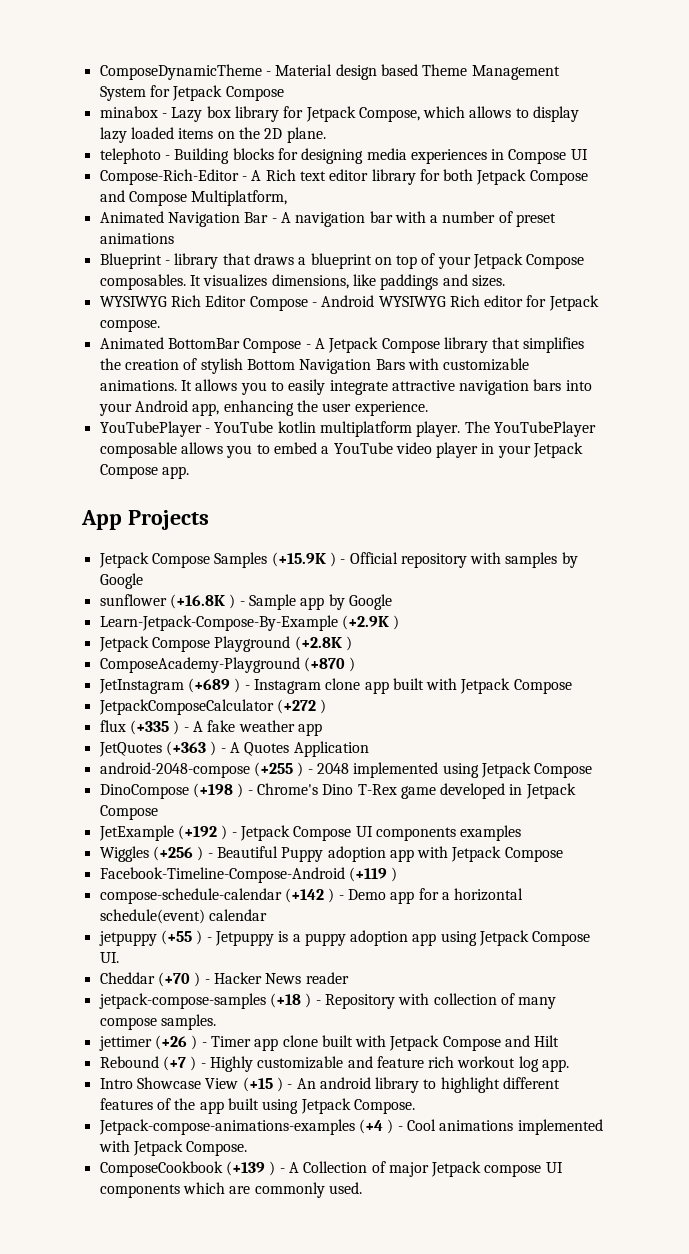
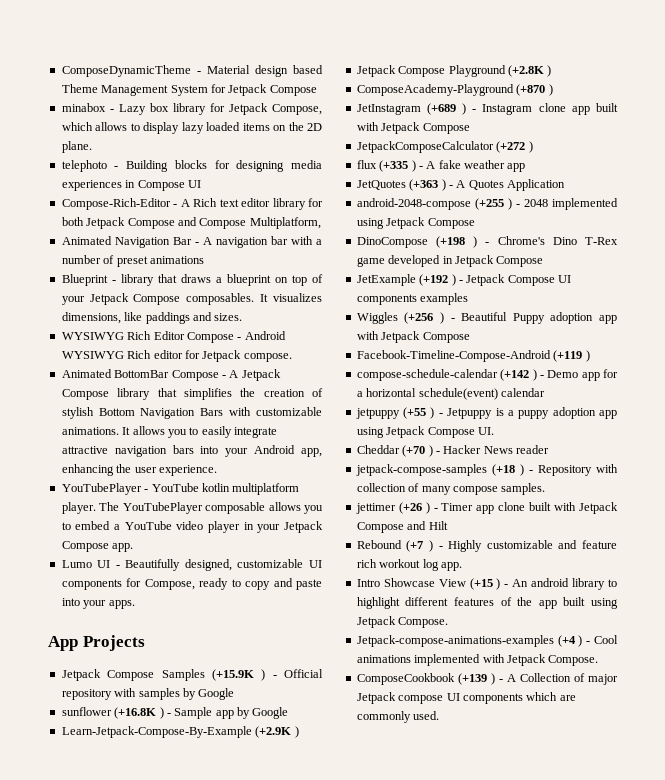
+ Lumo UI - Beautifully designed, customizable UI components for Compose, ready to copy and paste into your apps.

